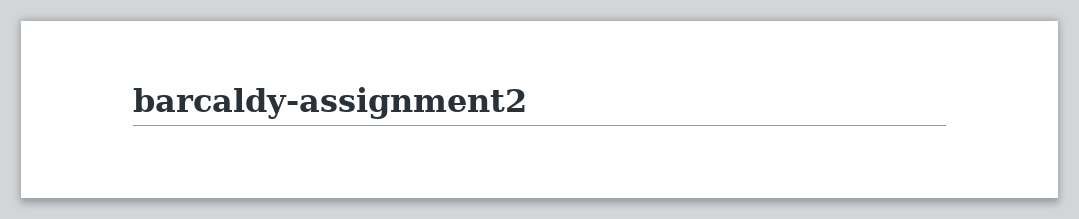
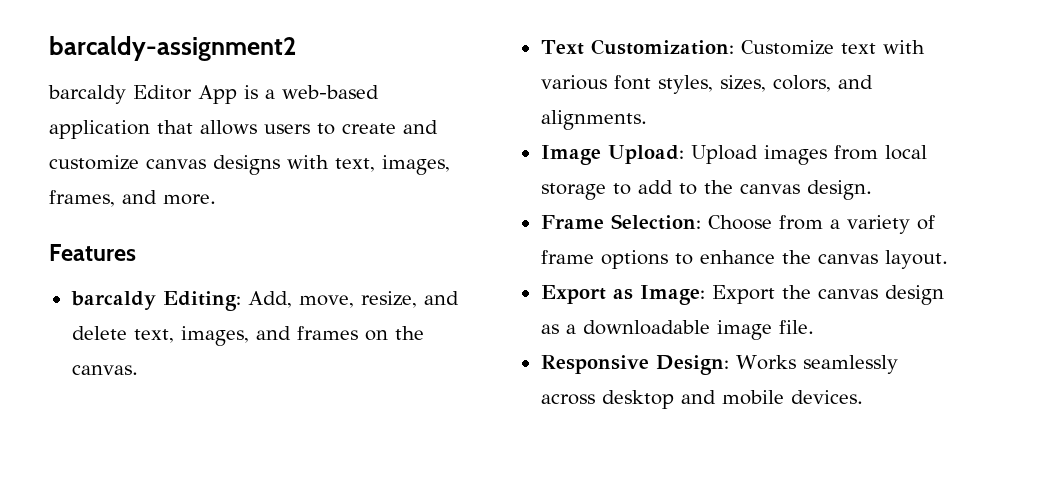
+ barcaldy Editor App is a web-based application that allows users to create and customize canvas designs with text, images, frames, and more.
+ Features
+ barcaldy Editing: Add, move, resize, and delete text, images, and frames on the canvas.
+ Text Customization: Customize text with various font styles, sizes, colors, and alignments.
+ Image Upload: Upload images from local storage to add to the canvas design.
+ Frame Selection: Choose from a variety of frame options to enhance the canvas layout.
+ Export as Image: Export the canvas design as a downloadable image file.
+ Responsive Design: Works seamlessly across desktop and mobile devices.

